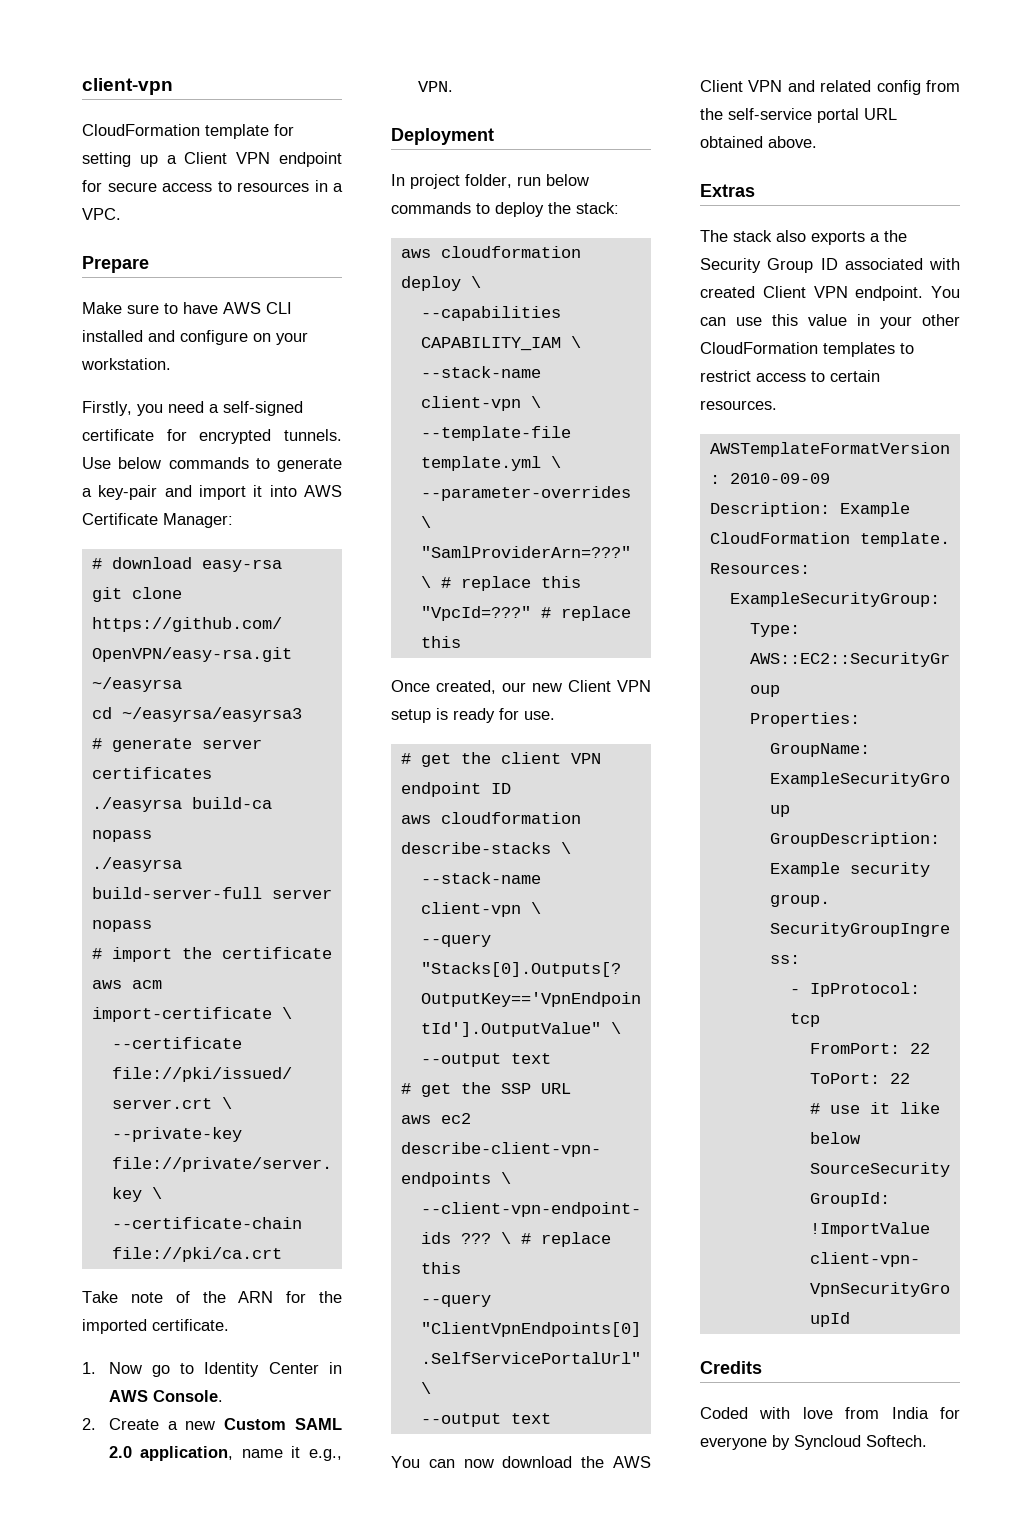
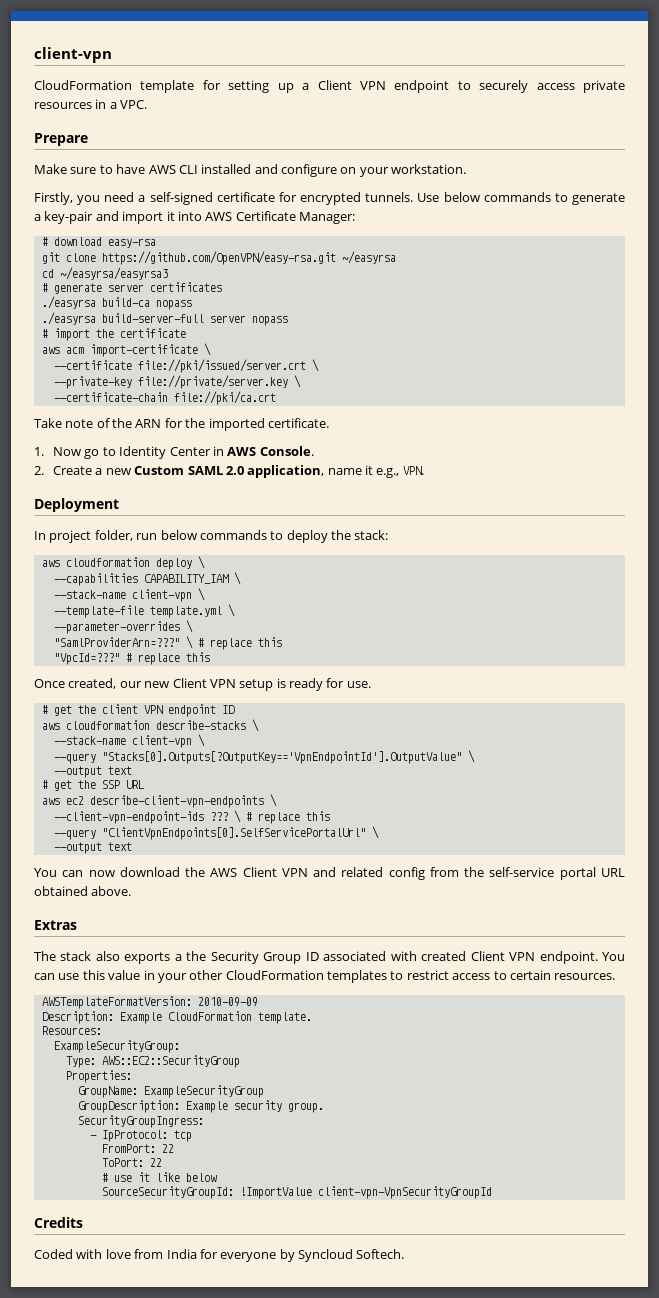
- CloudFormation template for setting up a Client VPN endpoint for secure access to resources in a VPC.
+ CloudFormation template for setting up a Client VPN endpoint to securely access private resources in a VPC.

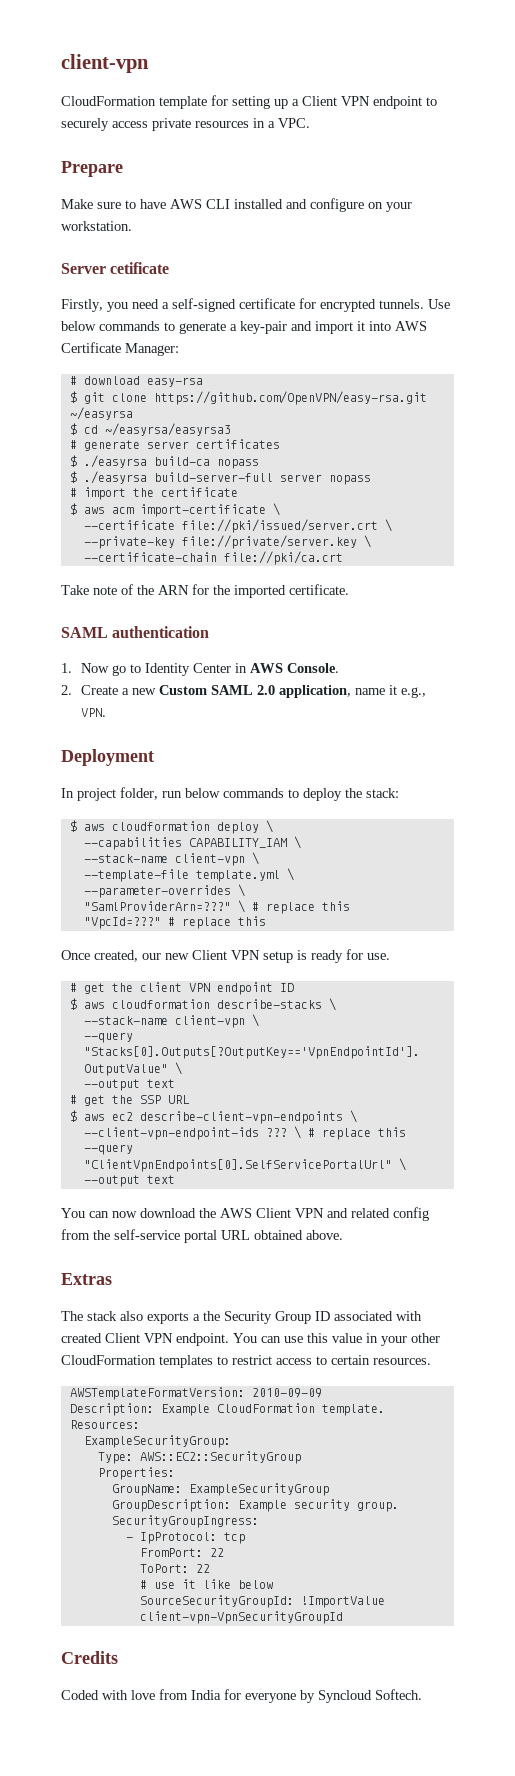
+ Server cetificate
- git clone https://github.com/OpenVPN/easy-rsa.git ~/easyrsa
+ $ git clone https://github.com/OpenVPN/easy-rsa.git ~/easyrsa
- cd ~/easyrsa/easyrsa3
+ $ cd ~/easyrsa/easyrsa3
- ./easyrsa build-ca nopass
+ $ ./easyrsa build-ca nopass
- ./easyrsa build-server-full server nopass
+ $ ./easyrsa build-server-full server nopass
- aws acm import-certificate \
+ $ aws acm import-certificate \
+ SAML authentication
- aws cloudformation deploy \
+ $ aws cloudformation deploy \
- aws cloudformation describe-stacks \
+ $ aws cloudformation describe-stacks \
- aws ec2 describe-client-vpn-endpoints \
+ $ aws ec2 describe-client-vpn-endpoints \

